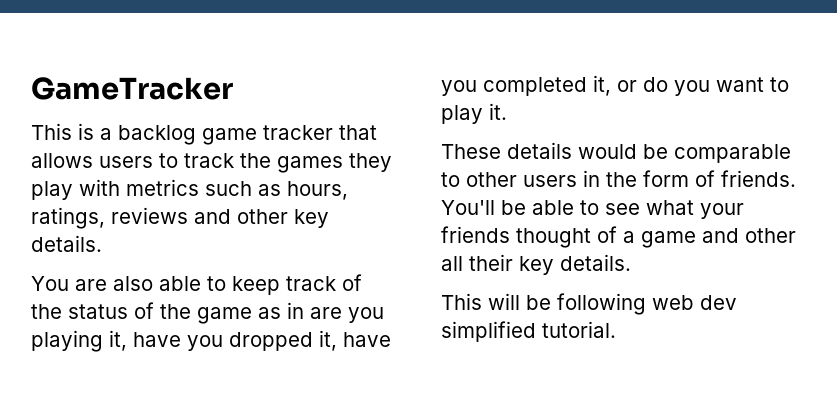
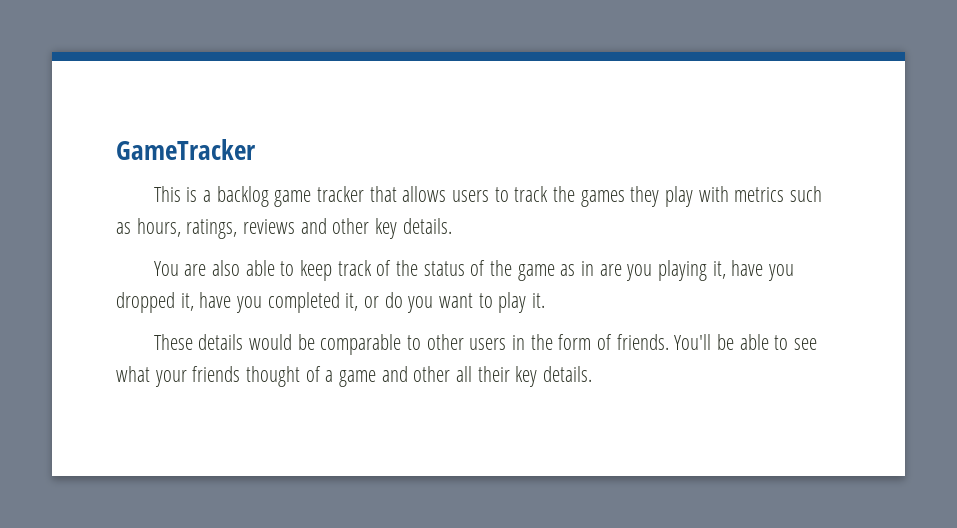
- This will be following web dev simplified tutorial.

